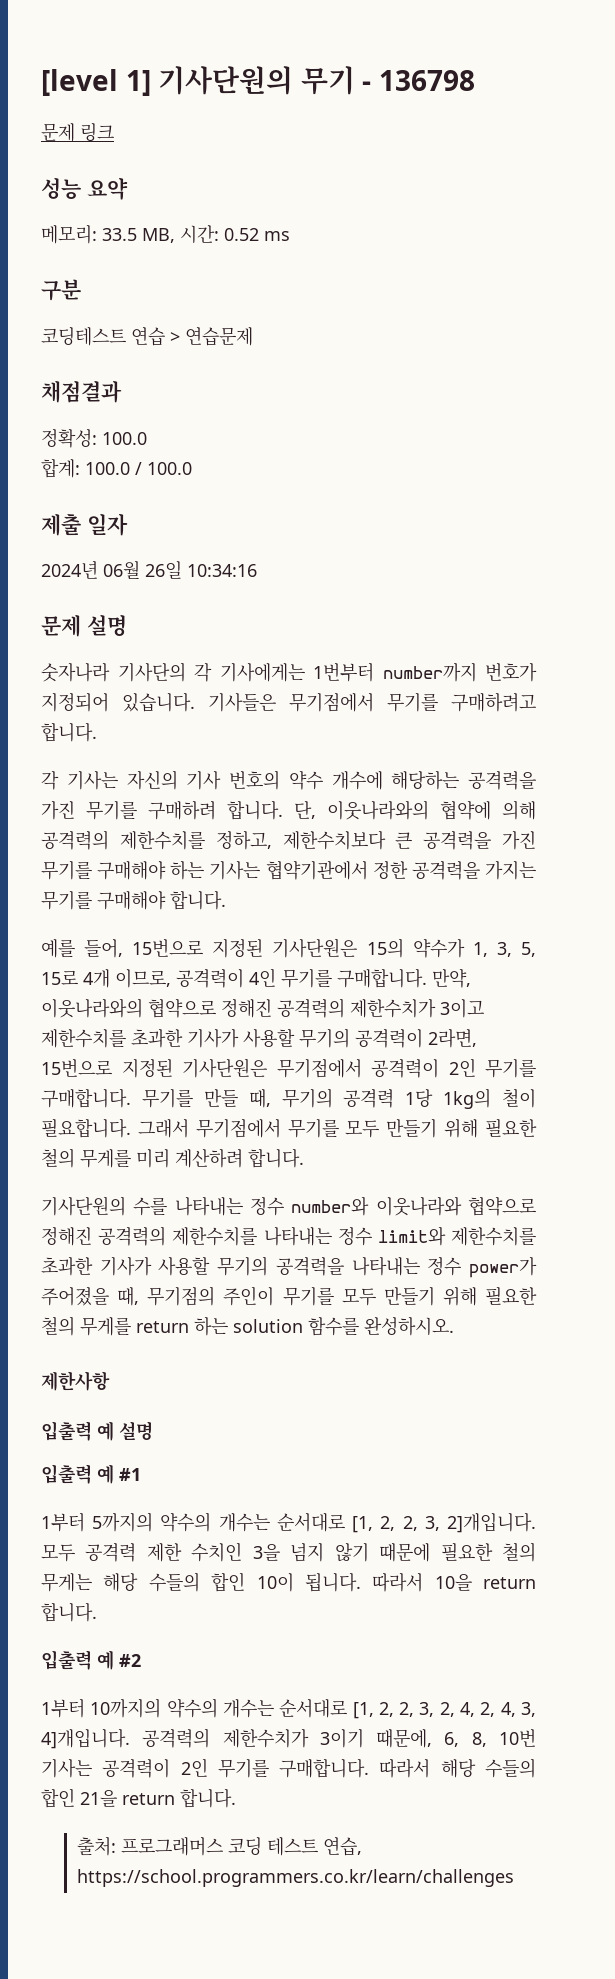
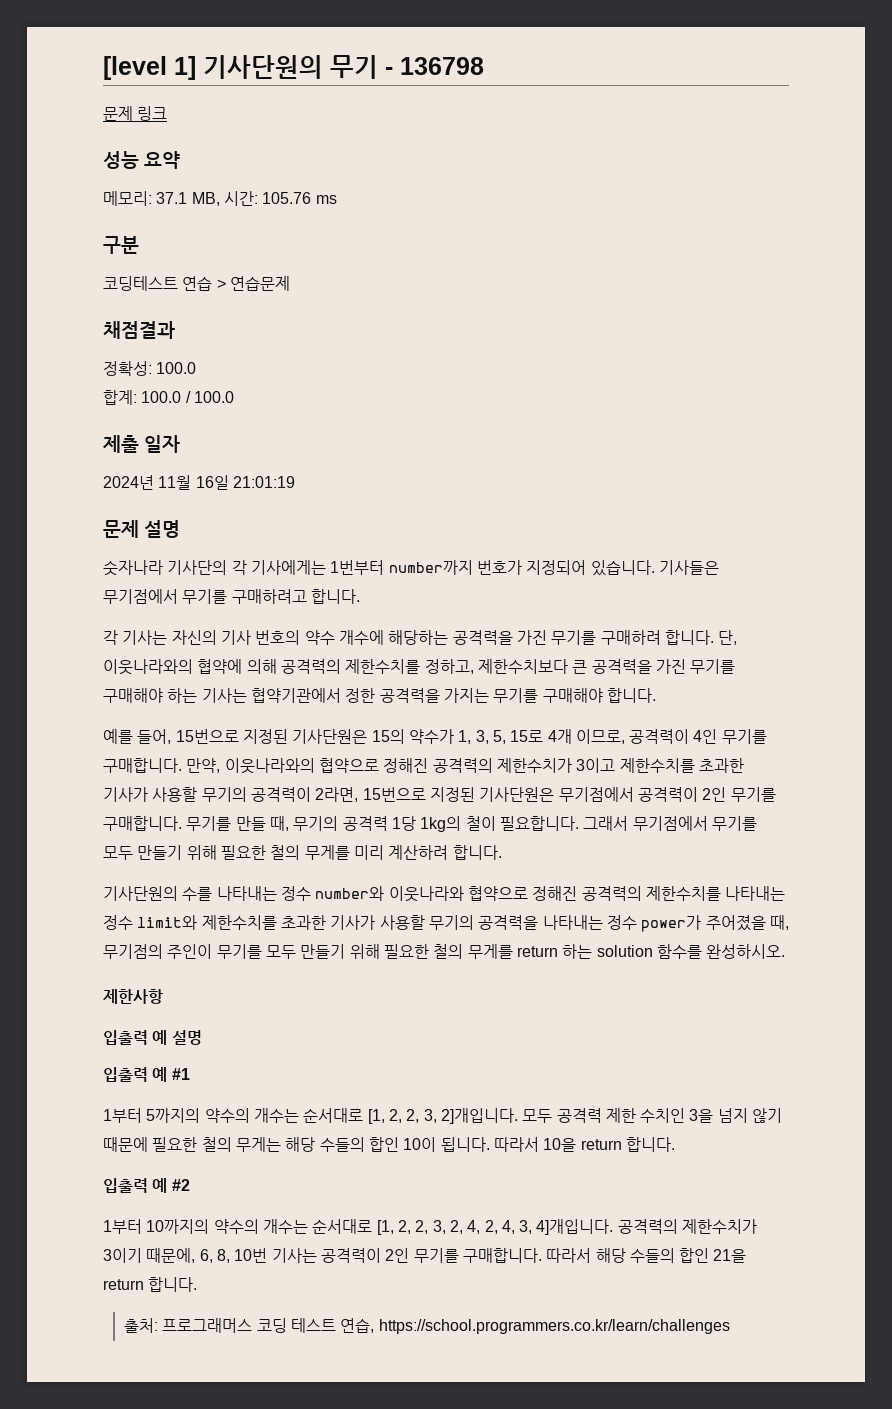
- 메모리: 33.5 MB, 시간: 0.52 ms
+ 메모리: 37.1 MB, 시간: 105.76 ms
- 2024년 06월 26일 10:34:16
+ 2024년 11월 16일 21:01:19

